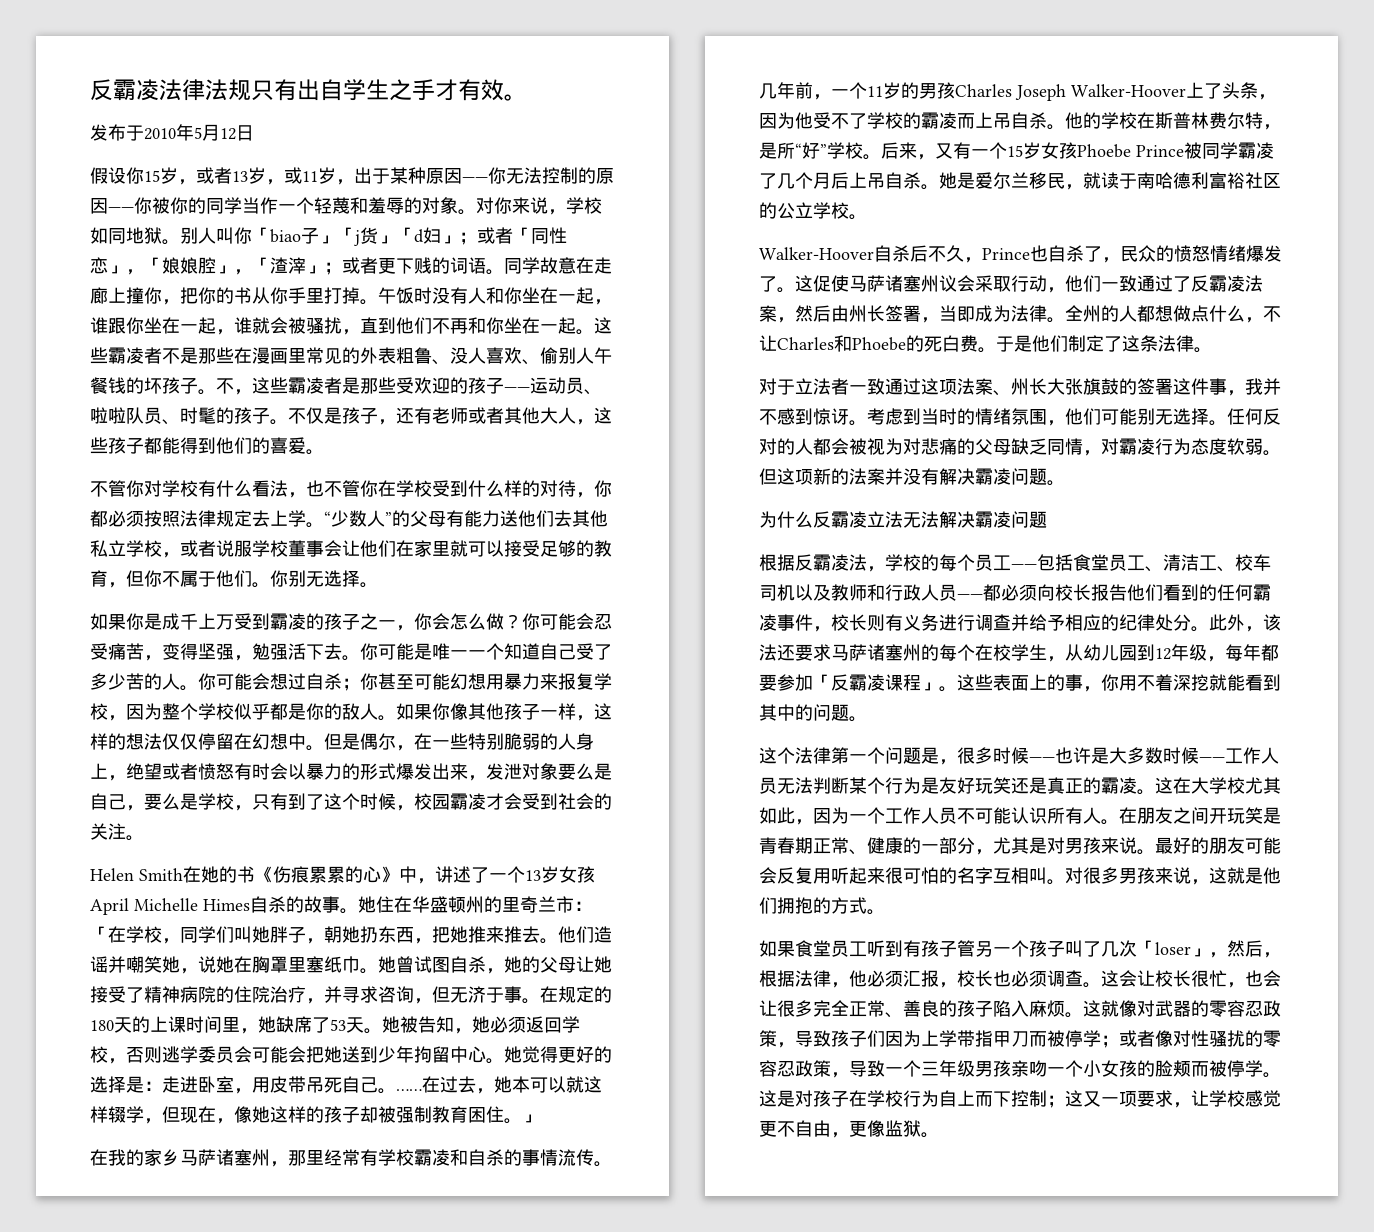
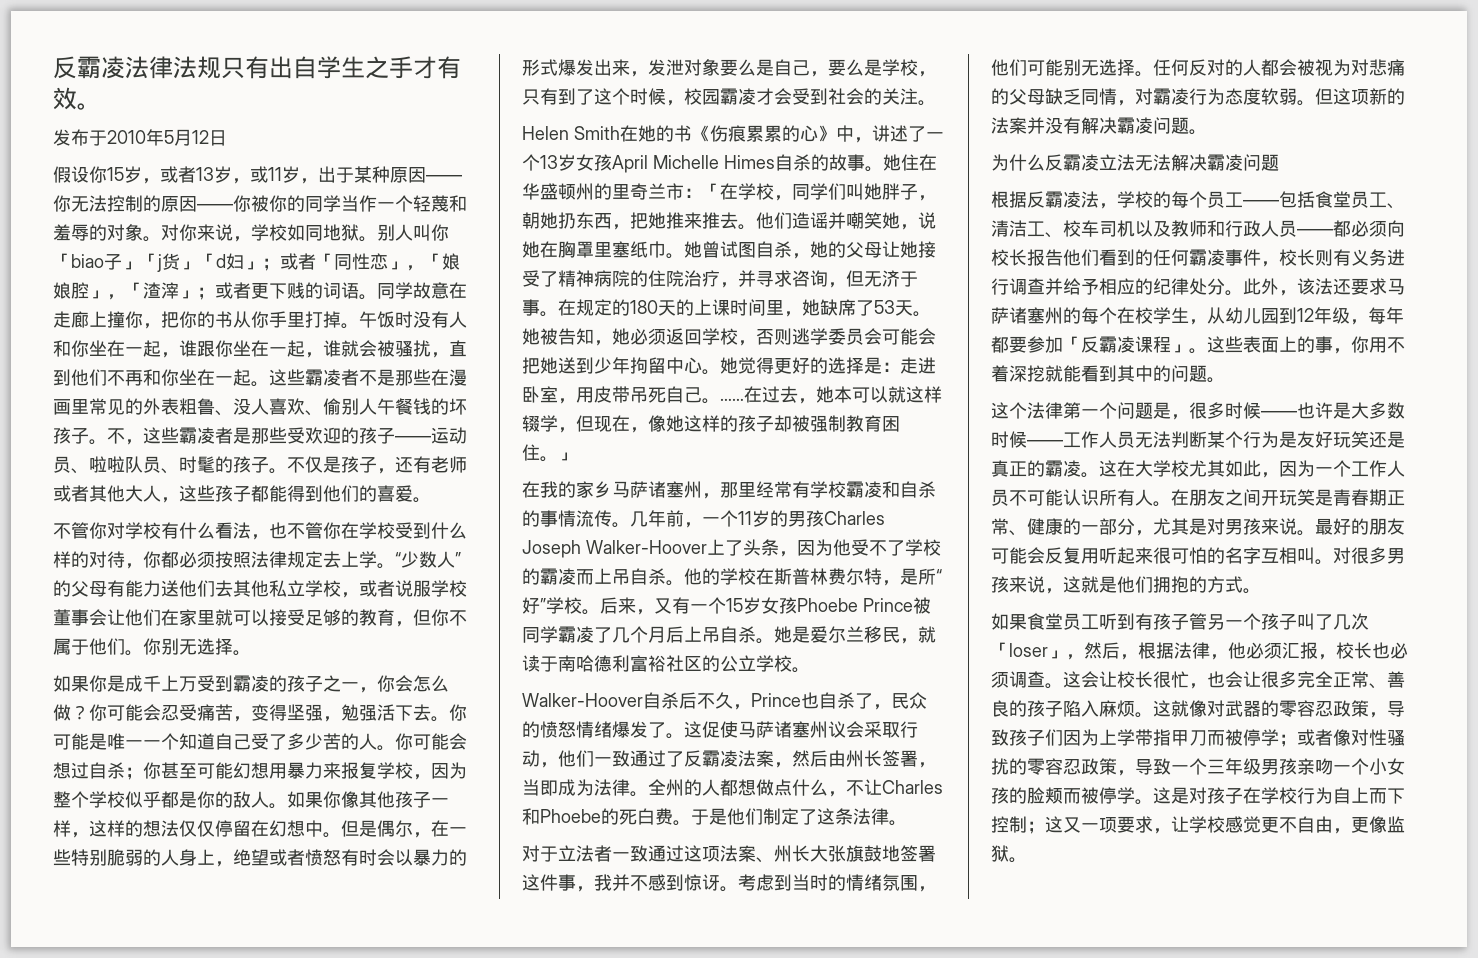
- 对于立法者一致通过这项法案、州长大张旗鼓的签署这件事，我并不感到惊讶。
+ 对于立法者一致通过这项法案、州长大张旗鼓地签署这件事，我并不感到惊讶。

